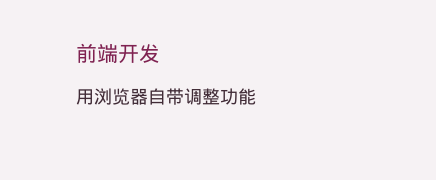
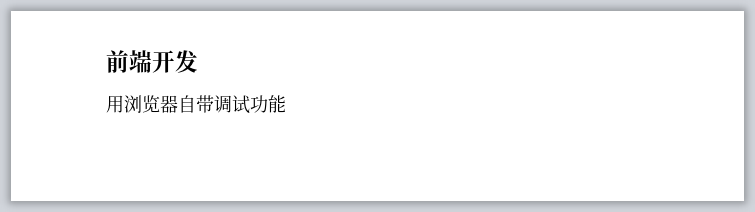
- 用浏览器自带调整功能
+ 用浏览器自带调试功能

